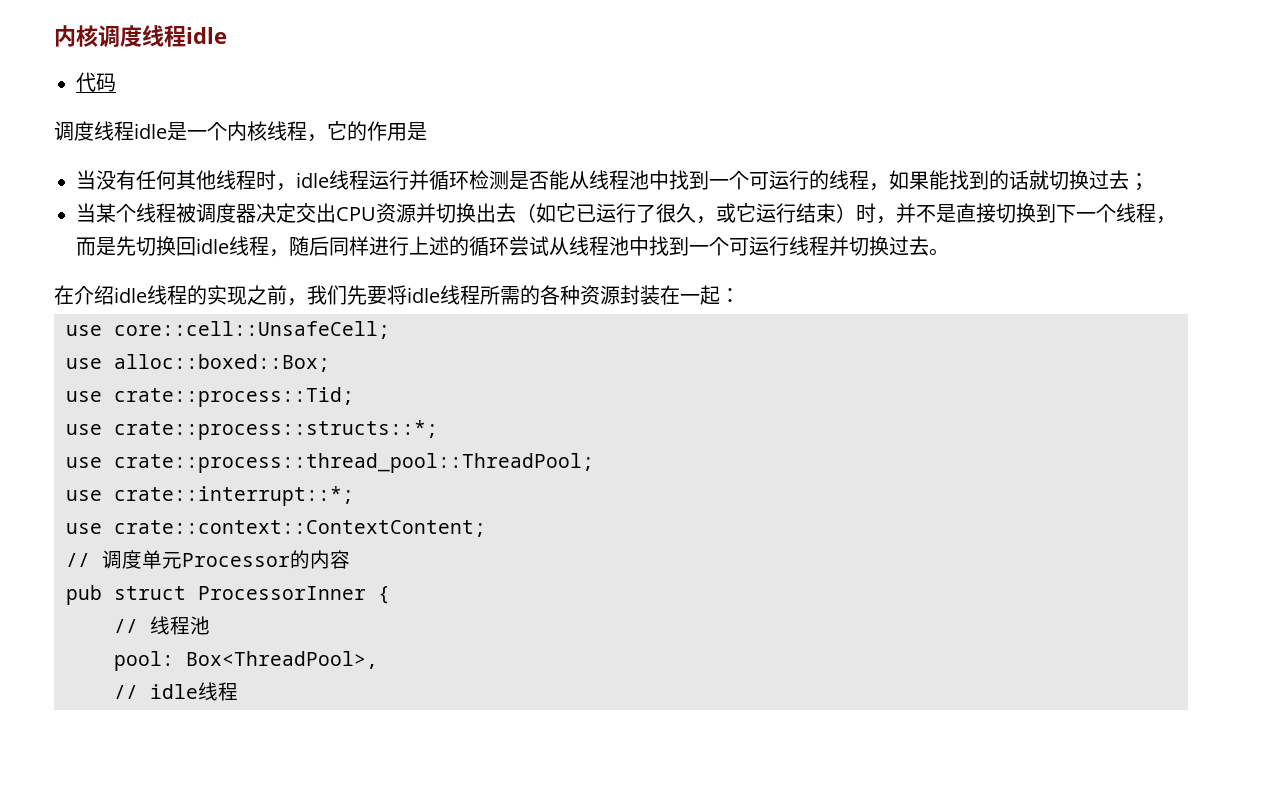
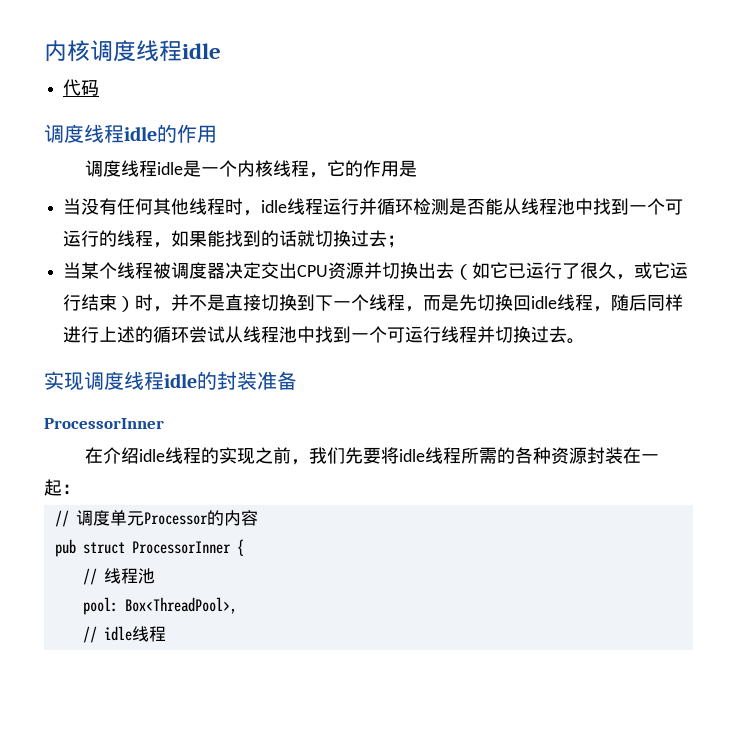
+ 调度线程idle的作用
+ 实现调度线程idle的封装准备
+ ProcessorInner
- use core::cell::UnsafeCell;
- use alloc::boxed::Box;
- use crate::process::Tid;
- use crate::process::structs::*;
- use crate::process::thread_pool::ThreadPool;
- use crate::interrupt::*;
- use crate::context::ContextContent;

